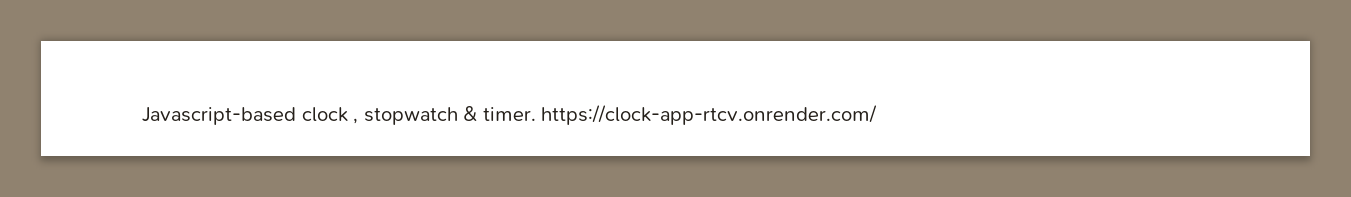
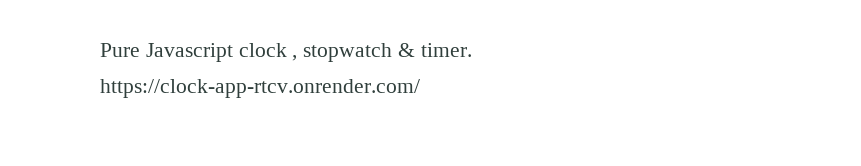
- Javascript-based clock , stopwatch & timer. https://clock-app-rtcv.onrender.com/
+ Pure Javascript clock , stopwatch & timer.
+ https://clock-app-rtcv.onrender.com/

